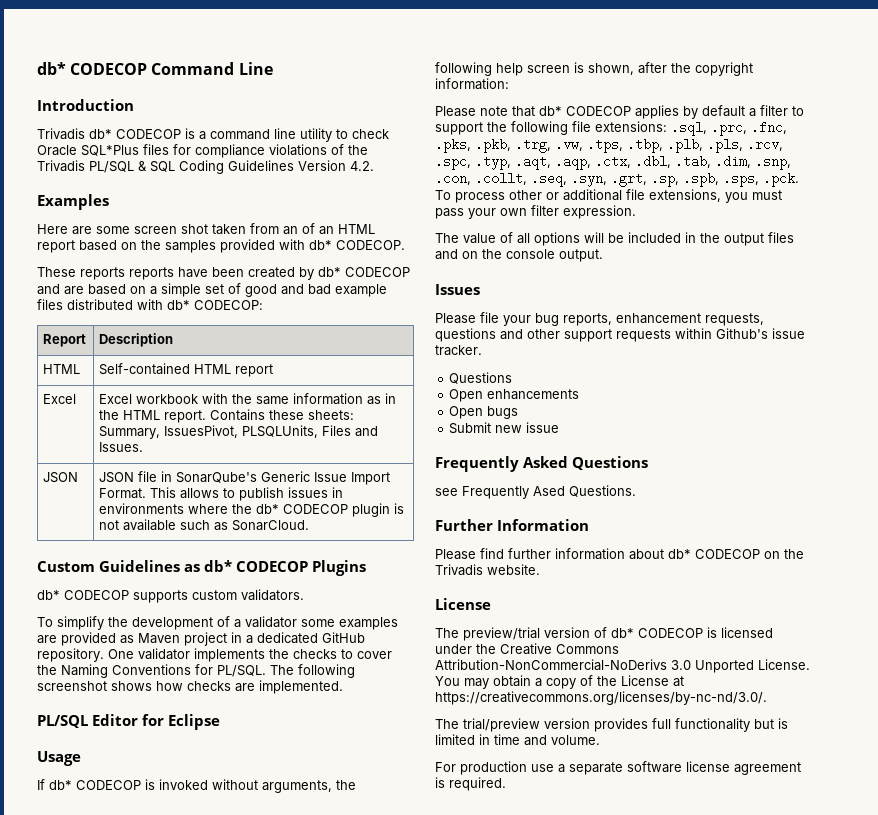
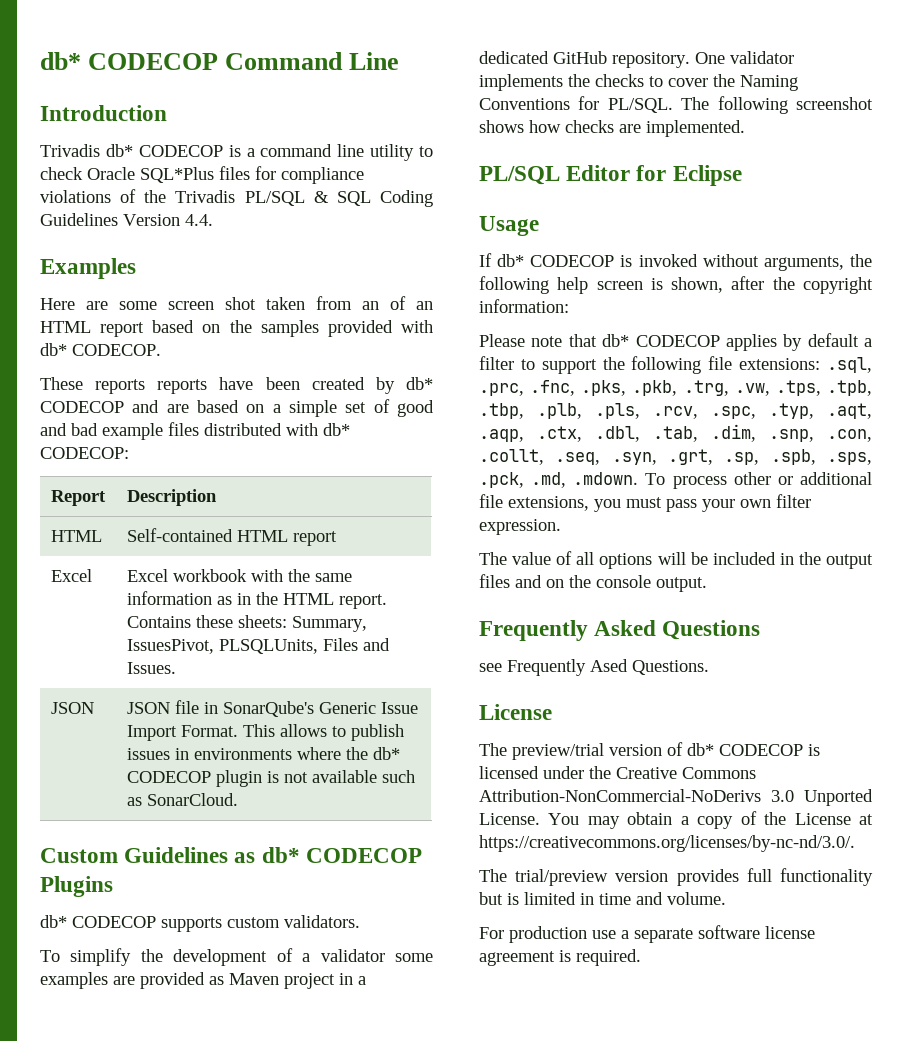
- Trivadis db* CODECOP is a command line utility to check Oracle SQL*Plus files for compliance violations of the Trivadis PL/SQL & SQL Coding Guidelines Version 4.2.
+ Trivadis db* CODECOP is a command line utility to check Oracle SQL*Plus files for compliance violations of the Trivadis PL/SQL & SQL Coding Guidelines Version 4.4.
- Please note that db* CODECOP applies by default a filter to support the following file extensions: .sql, .prc, .fnc, .pks, .pkb, .trg, .vw, .tps, .tbp, .plb, .pls, .rcv, .spc, .typ, .aqt, .aqp, .ctx, .dbl, .tab, .dim, .snp, .con, .collt, .seq, .syn, .grt, .sp, .spb, .sps, .pck. To process other or additional file extensions, you must pass your own filter expression.
+ Please note that db* CODECOP applies by default a filter to support the following file extensions: .sql, .prc, .fnc, .pks, .pkb, .trg, .vw, .tps, .tpb, .tbp, .plb, .pls, .rcv, .spc, .typ, .aqt, .aqp, .ctx, .dbl, .tab, .dim, .snp, .con, .collt, .seq, .syn, .grt, .sp, .spb, .sps, .pck, .md, .mdown. To process other or additional file extensions, you must pass your own filter expression.
- Issues
- Please file your bug reports, enhancement requests, questions and other support requests within Github's issue tracker.
- Questions
- Open enhancements
- Open bugs
- Submit new issue
- Further Information
- Please find further information about db* CODECOP on the Trivadis website.

